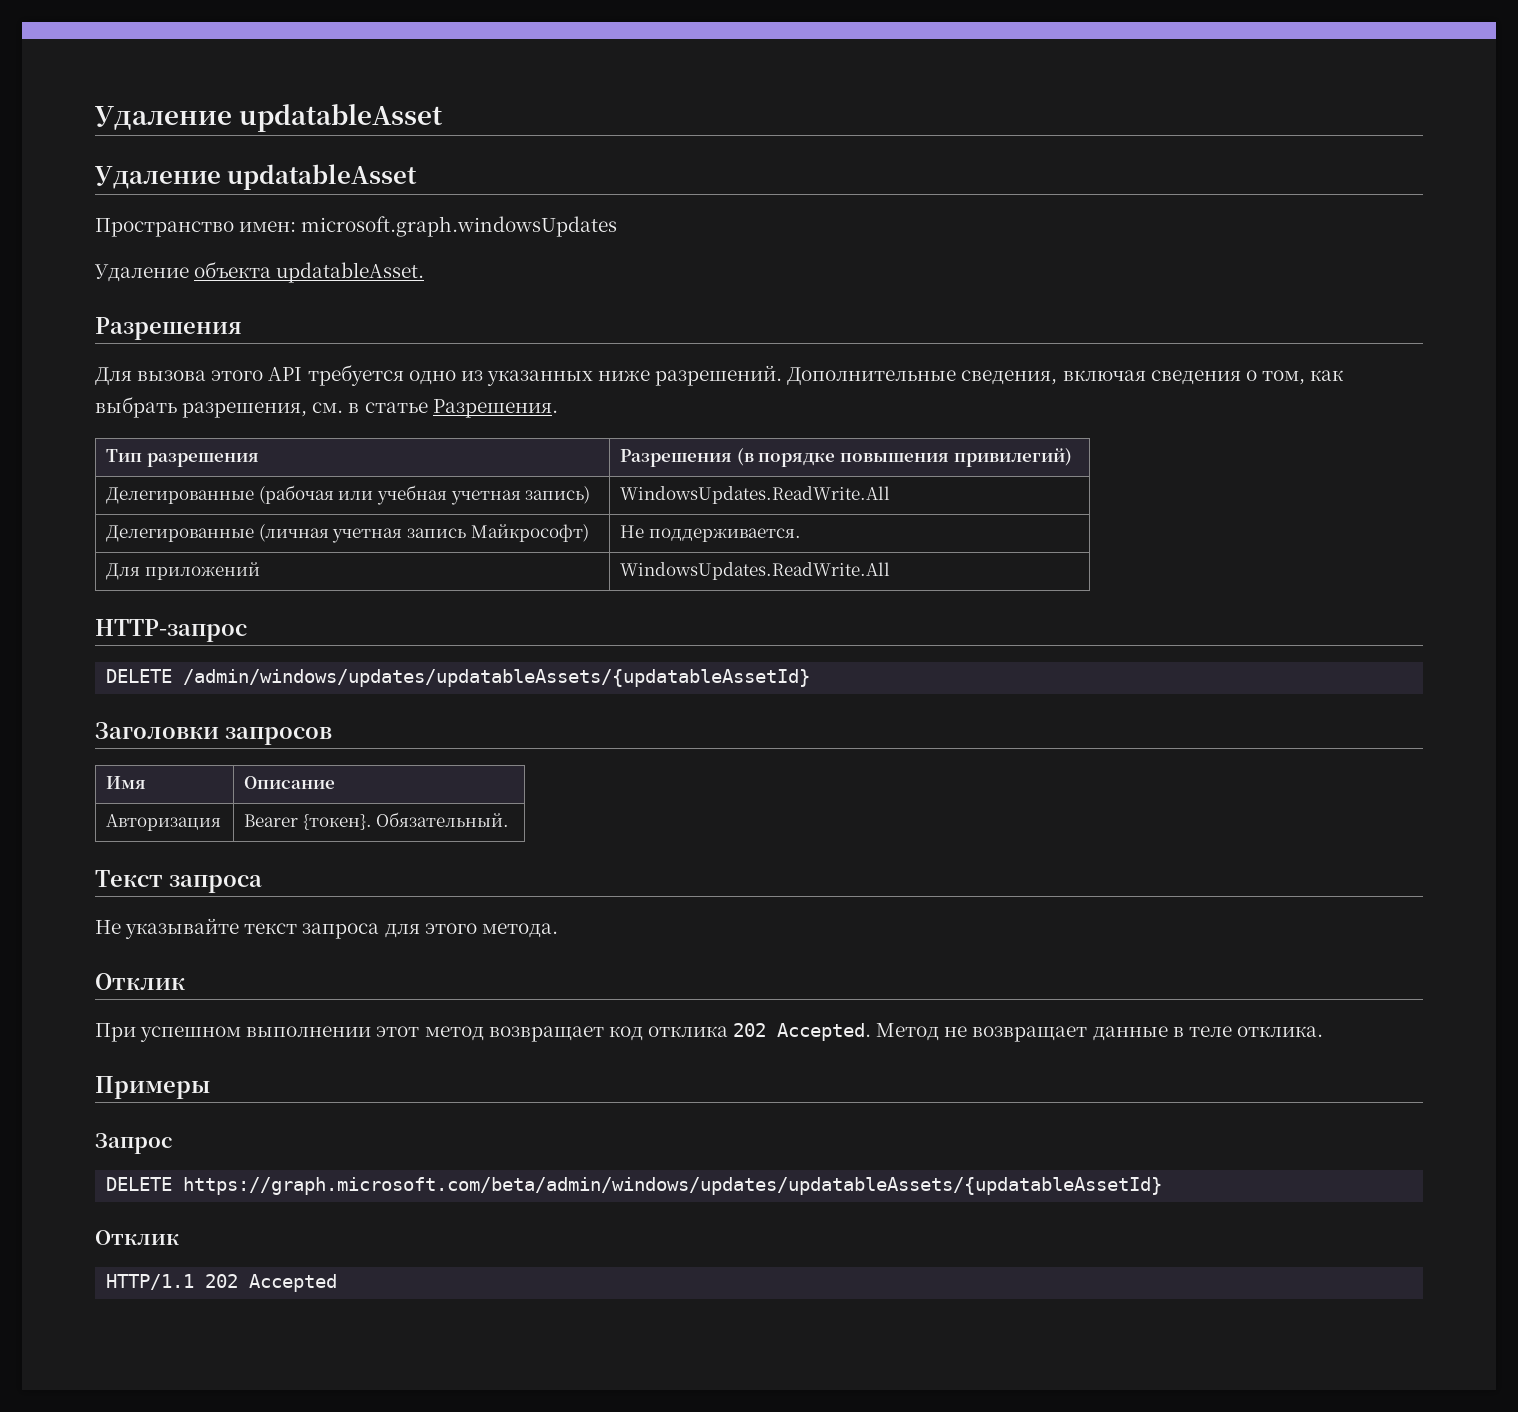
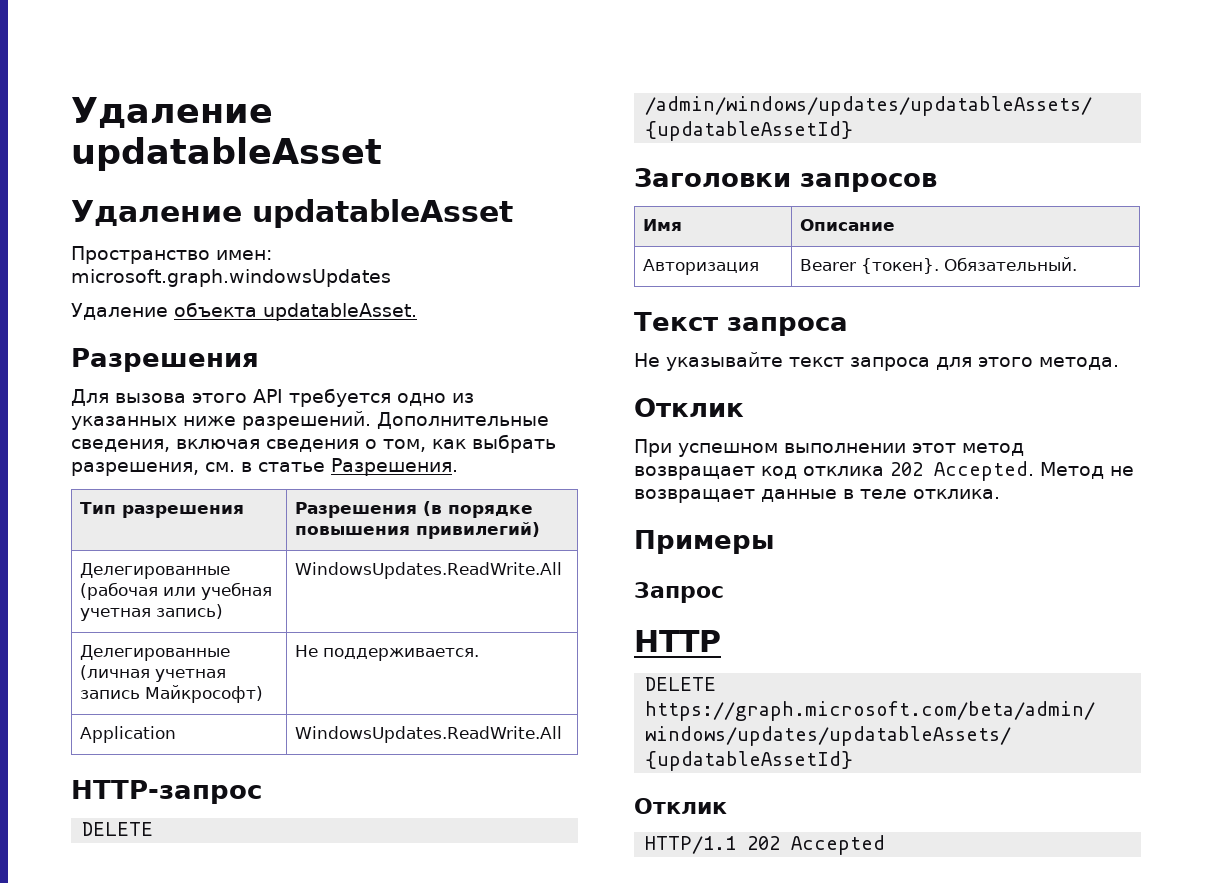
- Для приложений | WindowsUpdates.ReadWrite.All
+ Application | WindowsUpdates.ReadWrite.All
+ HTTP

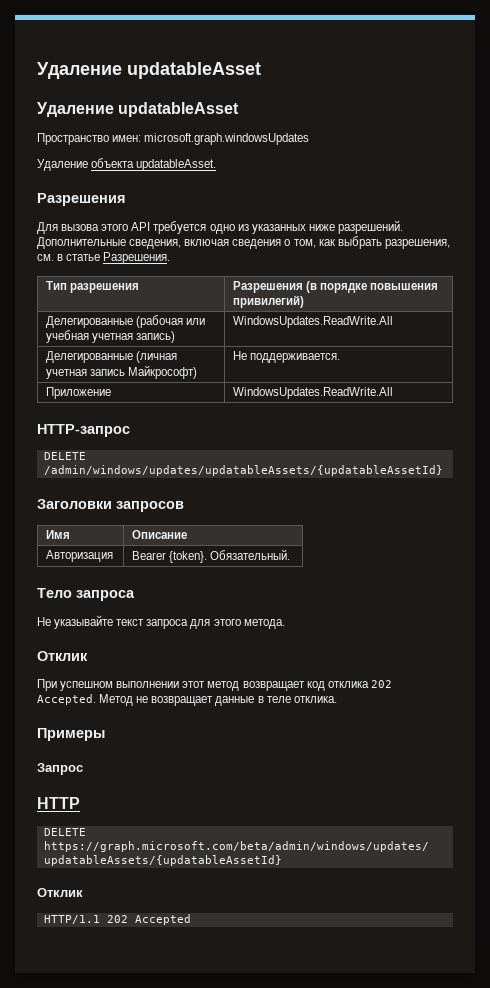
- Application | WindowsUpdates.ReadWrite.All
+ Приложение | WindowsUpdates.ReadWrite.All
- Авторизация | Bearer {токен}. Обязательный.
+ Авторизация | Bearer {token}. Обязательный.
- Текст запроса
+ Тело запроса

